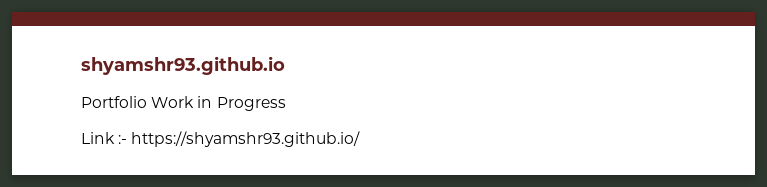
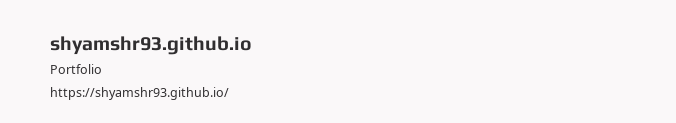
- Portfolio Work in Progress
- Link :- https://shyamshr93.github.io/
+ Portfolio
+ https://shyamshr93.github.io/

